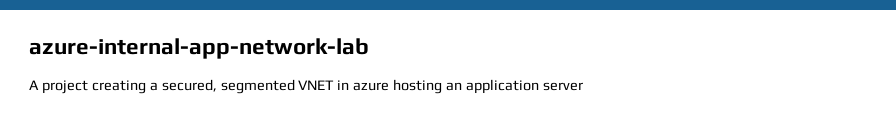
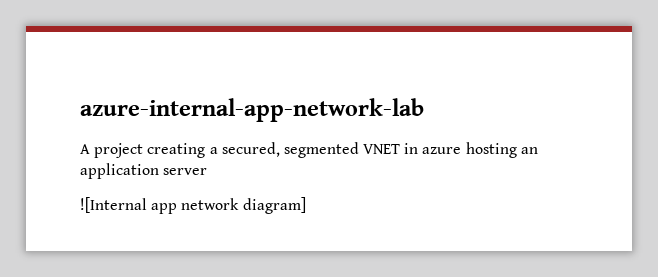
+ ![Internal app network diagram]

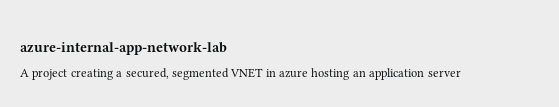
- ![Internal app network diagram]

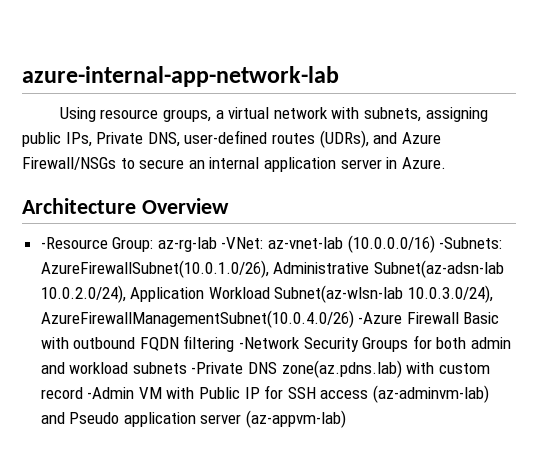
- A project creating a secured, segmented VNET in azure hosting an application server
+ Using resource groups, a virtual network with subnets, assigning public IPs, Private DNS, user-defined routes (UDRs), and Azure Firewall/NSGs to secure an internal application server in Azure.
+ Architecture Overview
+ -Resource Group: az-rg-lab -VNet: az-vnet-lab (10.0.0.0/16) -Subnets: AzureFirewallSubnet(10.0.1.0/26), Administrative Subnet(az-adsn-lab 10.0.2.0/24), Application Workload Subnet(az-wlsn-lab 10.0.3.0/24), AzureFirewallManagementSubnet(10.0.4.0/26) -Azure Firewall Basic with outbound FQDN filtering -Network Security Groups for both admin and workload subnets -Private DNS zone(az.pdns.lab) with custom record -Admin VM with Public IP for SSH access (az-adminvm-lab) and Pseudo application server (az-appvm-lab)

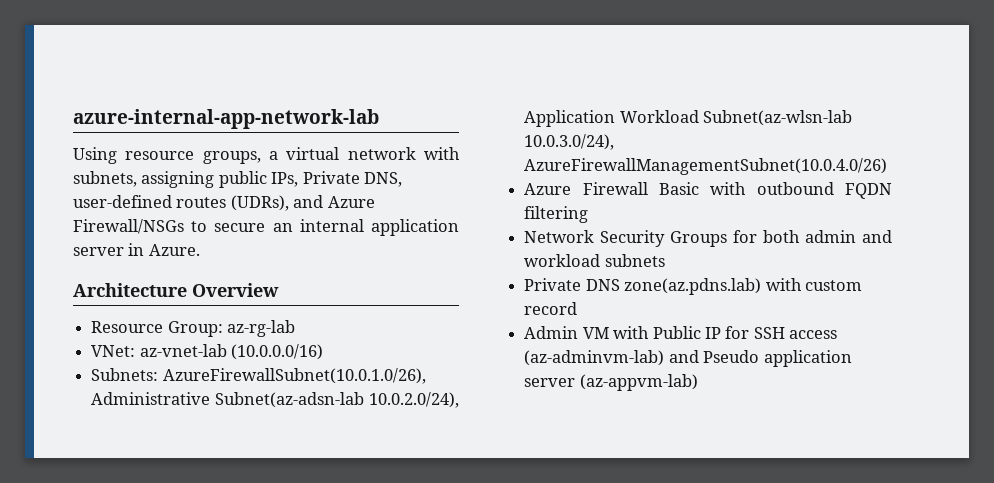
- -Resource Group: az-rg-lab -VNet: az-vnet-lab (10.0.0.0/16) -Subnets: AzureFirewallSubnet(10.0.1.0/26), Administrative Subnet(az-adsn-lab 10.0.2.0/24), Application Workload Subnet(az-wlsn-lab 10.0.3.0/24), AzureFirewallManagementSubnet(10.0.4.0/26) -Azure Firewall Basic with outbound FQDN filtering -Network Security Groups for both admin and workload subnets -Private DNS zone(az.pdns.lab) with custom record -Admin VM with Public IP for SSH access (az-adminvm-lab) and Pseudo application server (az-appvm-lab)
+ Resource Group: az-rg-lab
+ VNet: az-vnet-lab (10.0.0.0/16)
+ Subnets: AzureFirewallSubnet(10.0.1.0/26), Administrative Subnet(az-adsn-lab 10.0.2.0/24), Application Workload Subnet(az-wlsn-lab 10.0.3.0/24), AzureFirewallManagementSubnet(10.0.4.0/26)
+ Azure Firewall Basic with outbound FQDN filtering
+ Network Security Groups for both admin and workload subnets
+ Private DNS zone(az.pdns.lab) with custom record
+ Admin VM with Public IP for SSH access (az-adminvm-lab) and Pseudo application server (az-appvm-lab)

